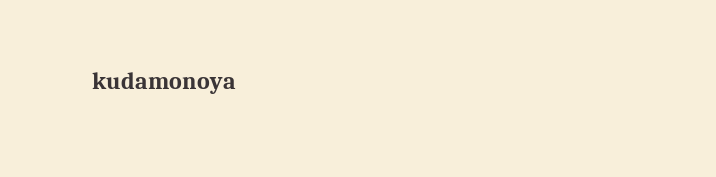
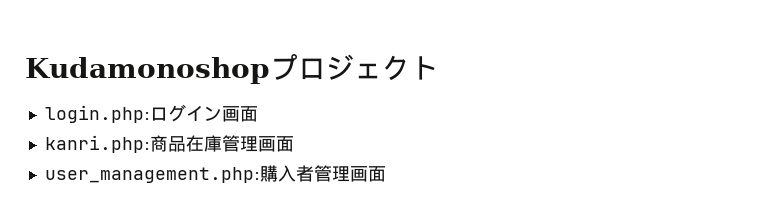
- kudamonoya
+ Kudamonoshopプロジェクト
+ login.php:ログイン画面
+ kanri.php:商品在庫管理画面
+ user_management.php:購入者管理画面

